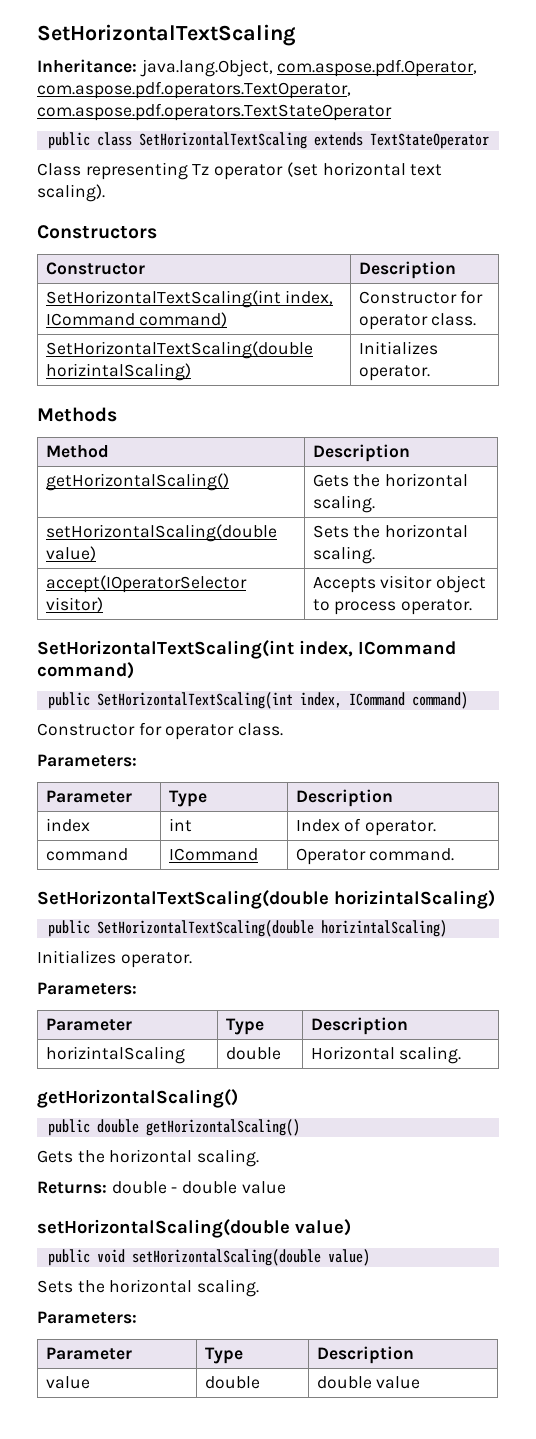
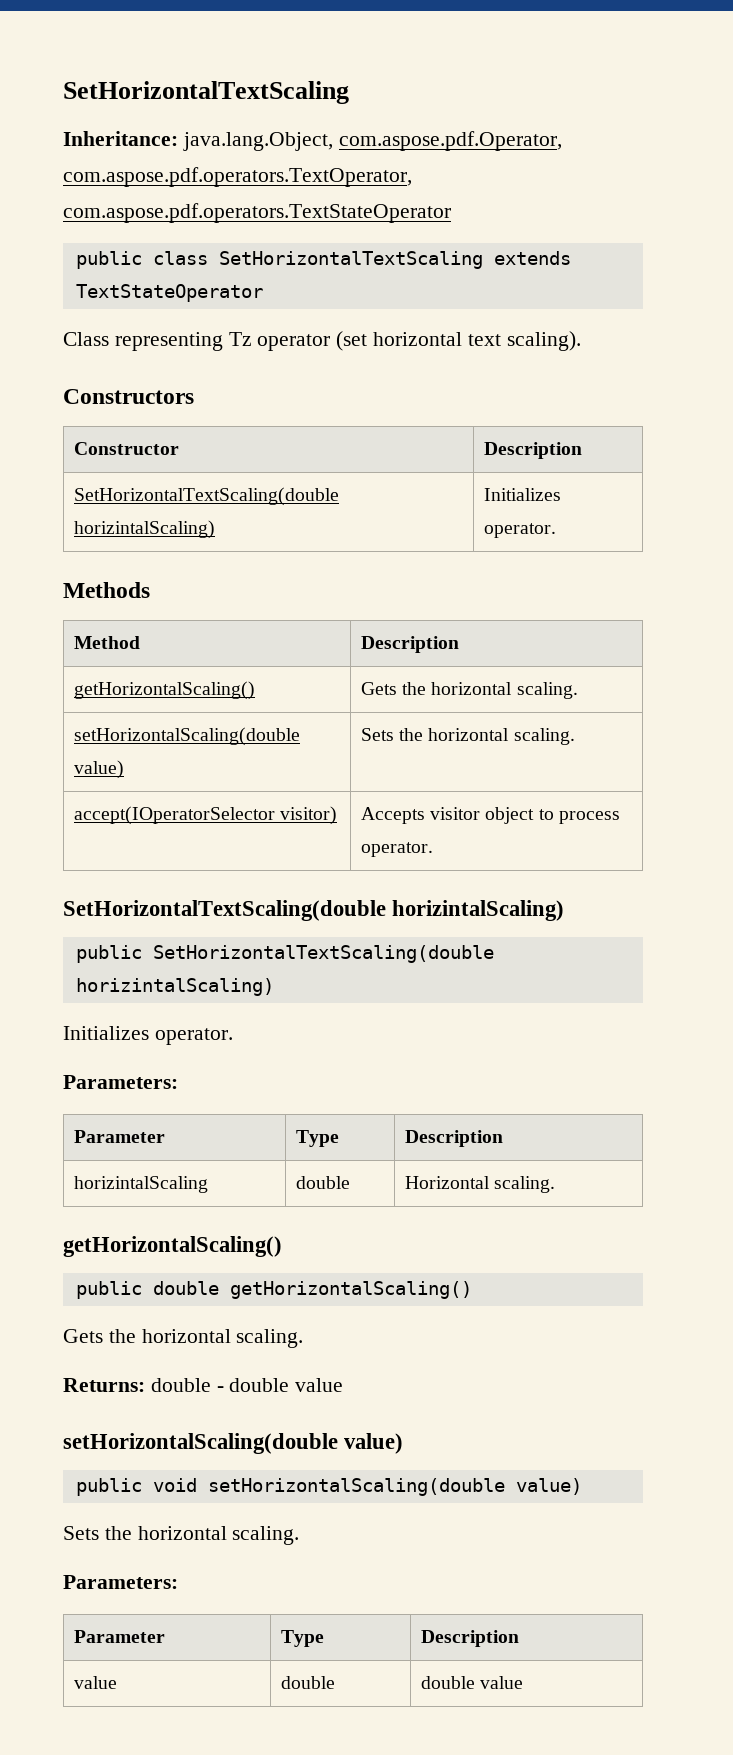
- SetHorizontalTextScaling(int index, ICommand command) | Constructor for operator class.
  accept(IOperatorSelector visitor) | Accepts visitor object to process operator.
- SetHorizontalTextScaling(int index, ICommand command)
- public SetHorizontalTextScaling(int index, ICommand command)
- Constructor for operator class.
- Parameters:
- Parameter | Type | Description
- index | int | Index of operator.
- command | ICommand | Operator command.

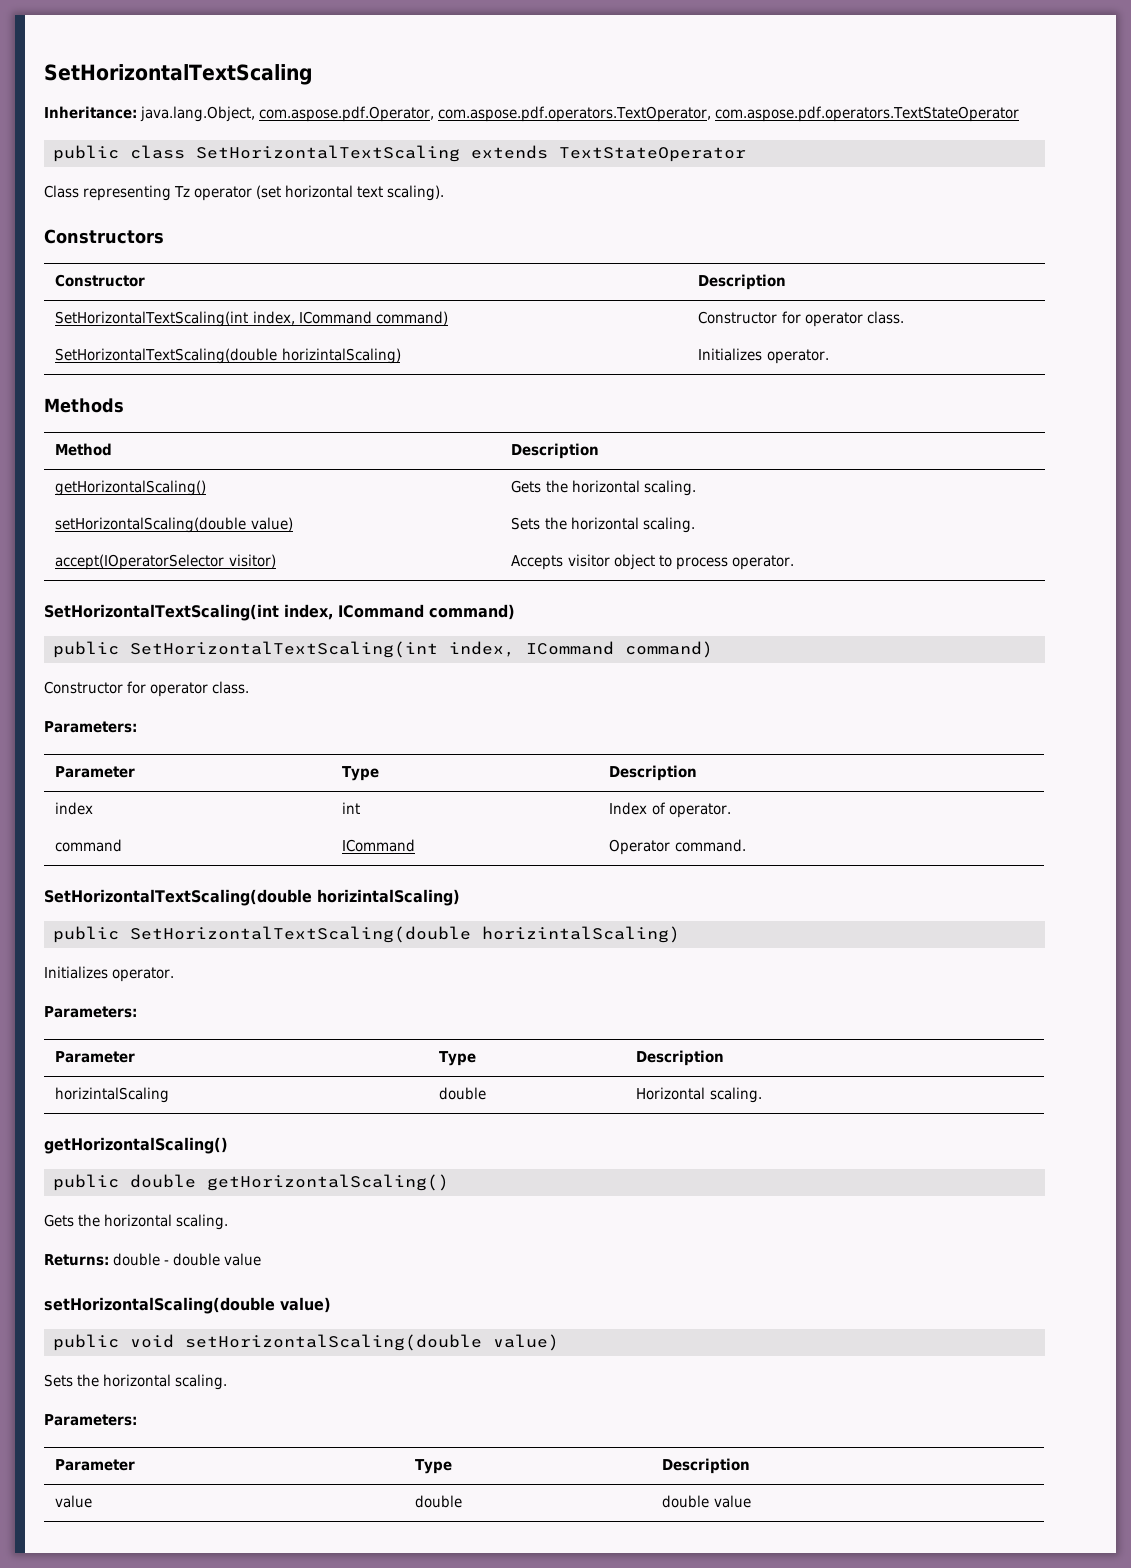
+ SetHorizontalTextScaling(int index, ICommand command) | Constructor for operator class.
  accept(IOperatorSelector visitor) | Accepts visitor object to process operator.
+ SetHorizontalTextScaling(int index, ICommand command)
+ public SetHorizontalTextScaling(int index, ICommand command)
+ Constructor for operator class.
+ Parameters:
+ Parameter | Type | Description
+ index | int | Index of operator.
+ command | ICommand | Operator command.

